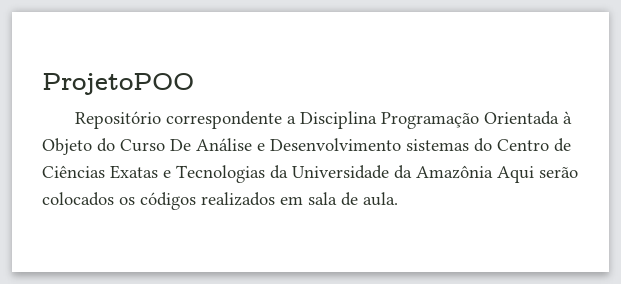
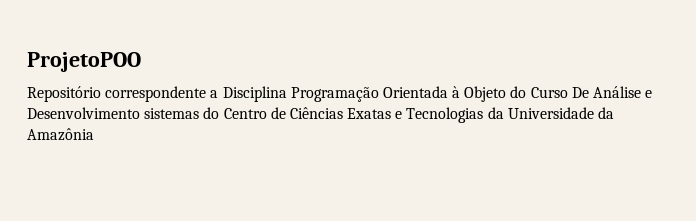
- Repositório correspondente a Disciplina Programação Orientada à Objeto do Curso De Análise e Desenvolvimento sistemas do Centro de Ciências Exatas e Tecnologias da Universidade da Amazônia Aqui serão colocados os códigos realizados em sala de aula.
+ Repositório correspondente a Disciplina Programação Orientada à Objeto do Curso De Análise e Desenvolvimento sistemas do Centro de Ciências Exatas e Tecnologias da Universidade da Amazônia

